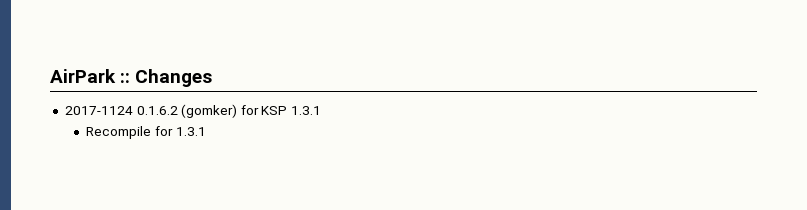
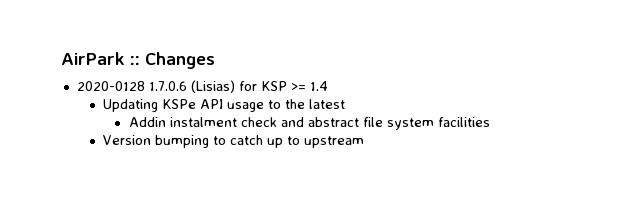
- 2017-1124 0.1.6.2 (gomker) for KSP 1.3.1
- Recompile for 1.3.1
+ 2020-0128 1.7.0.6 (Lisias) for KSP >= 1.4
+ Updating KSPe API usage to the latest
+ Addin instalment check and abstract file system facilities
+ Version bumping to catch up to upstream

